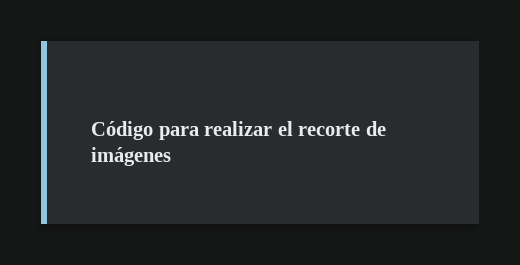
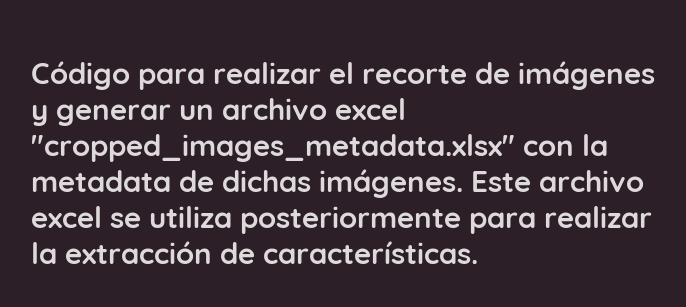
- Código para realizar el recorte de imágenes
+ Código para realizar el recorte de imágenes y generar un archivo excel "cropped_images_metadata.xlsx" con la metadata de dichas imágenes. Este archivo excel se utiliza posteriormente para realizar la extracción de características.

